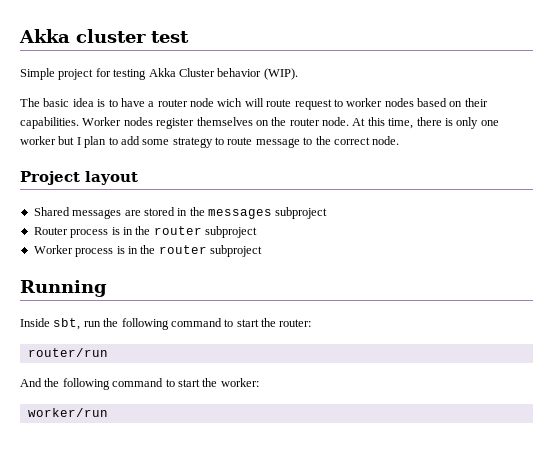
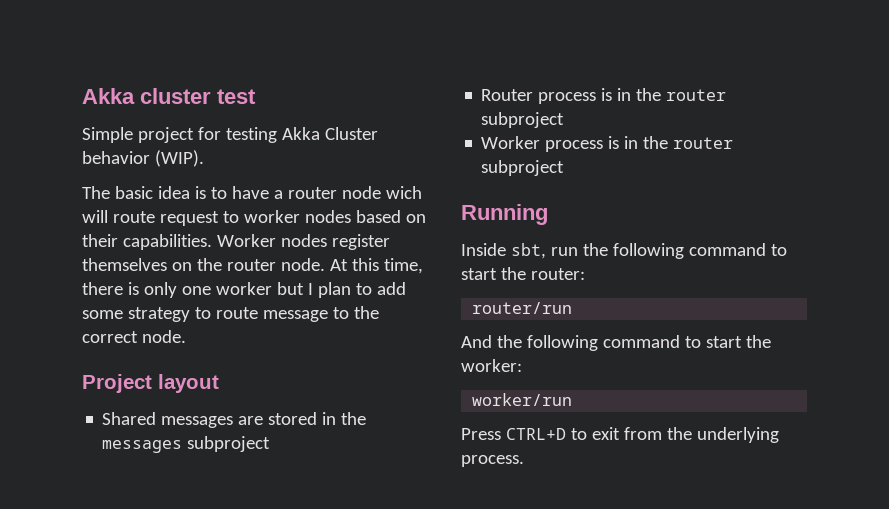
+ Press CTRL+D to exit from the underlying process.

